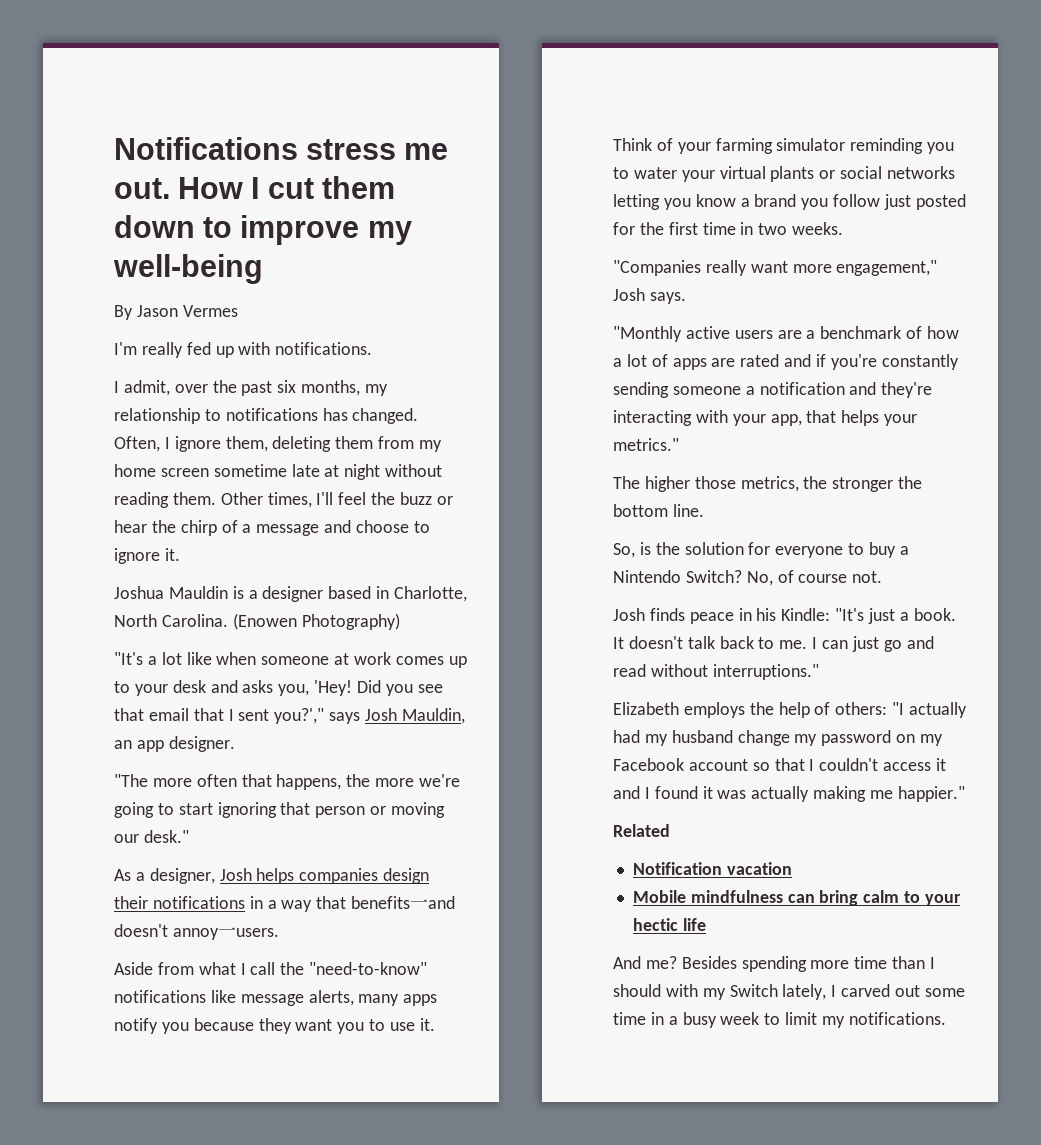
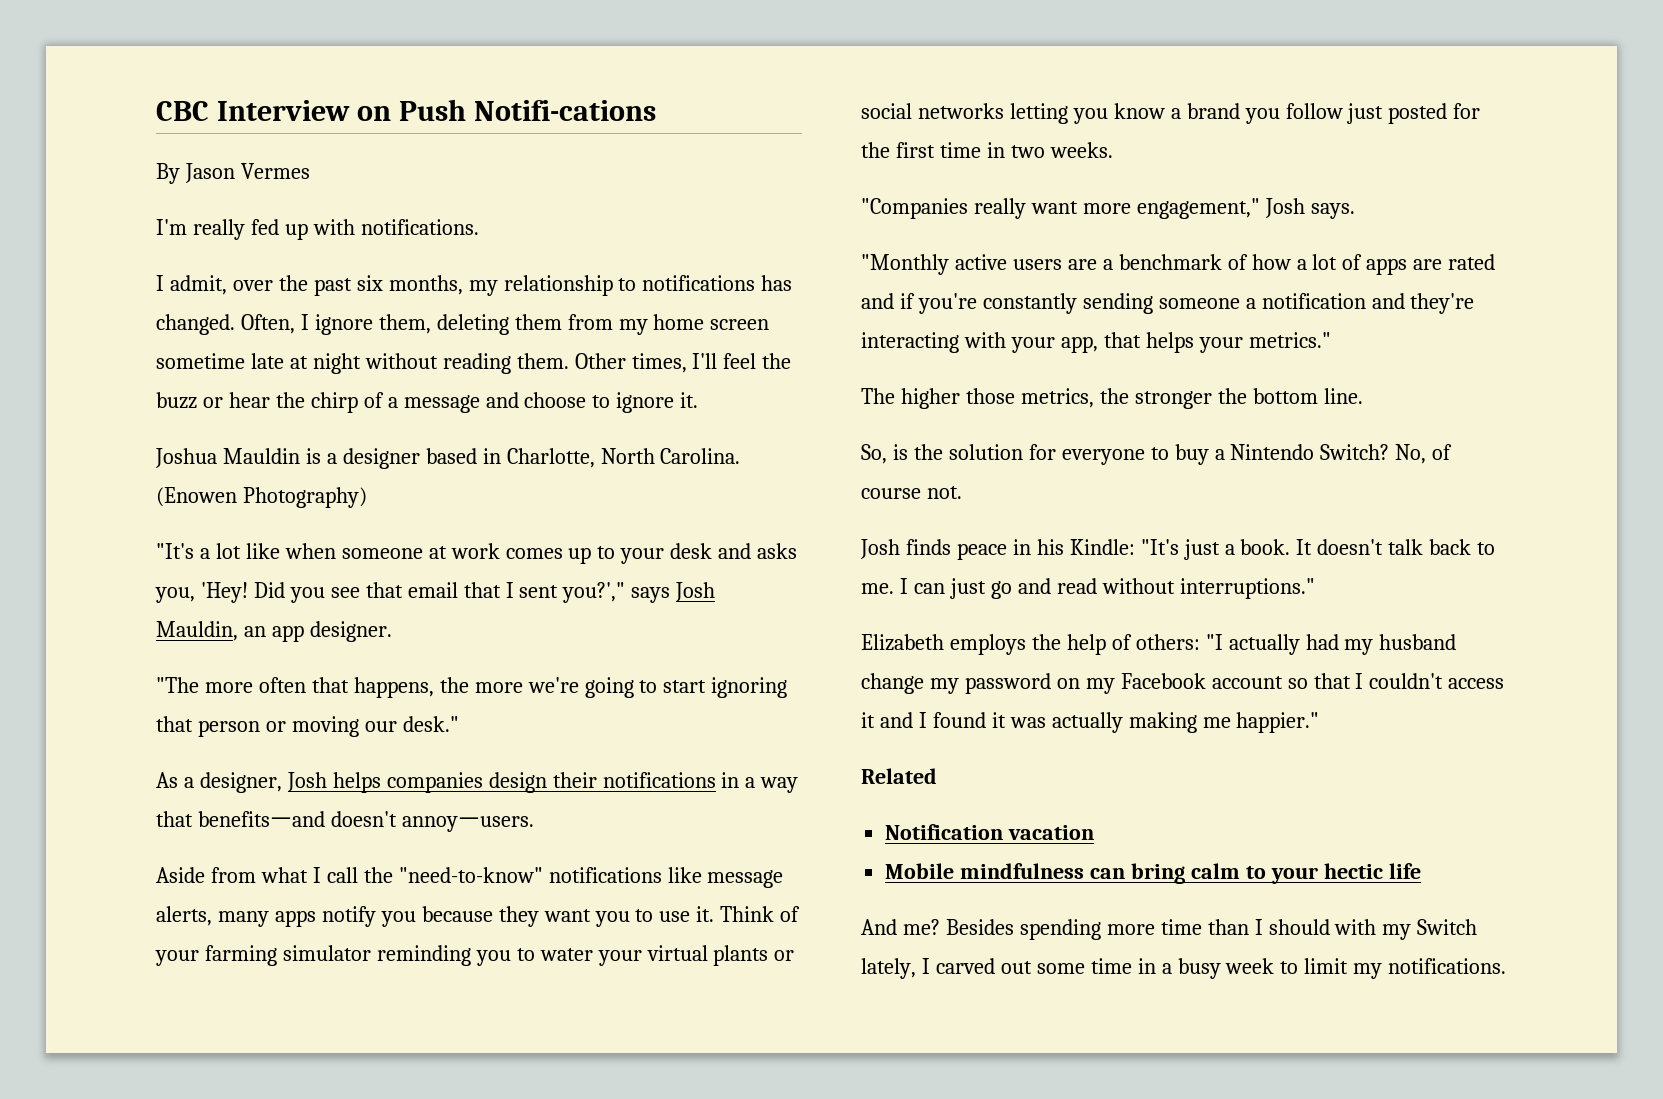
- Notifications stress me out. How I cut them down to improve my well-being
+ CBC Interview on Push Notifi-cations

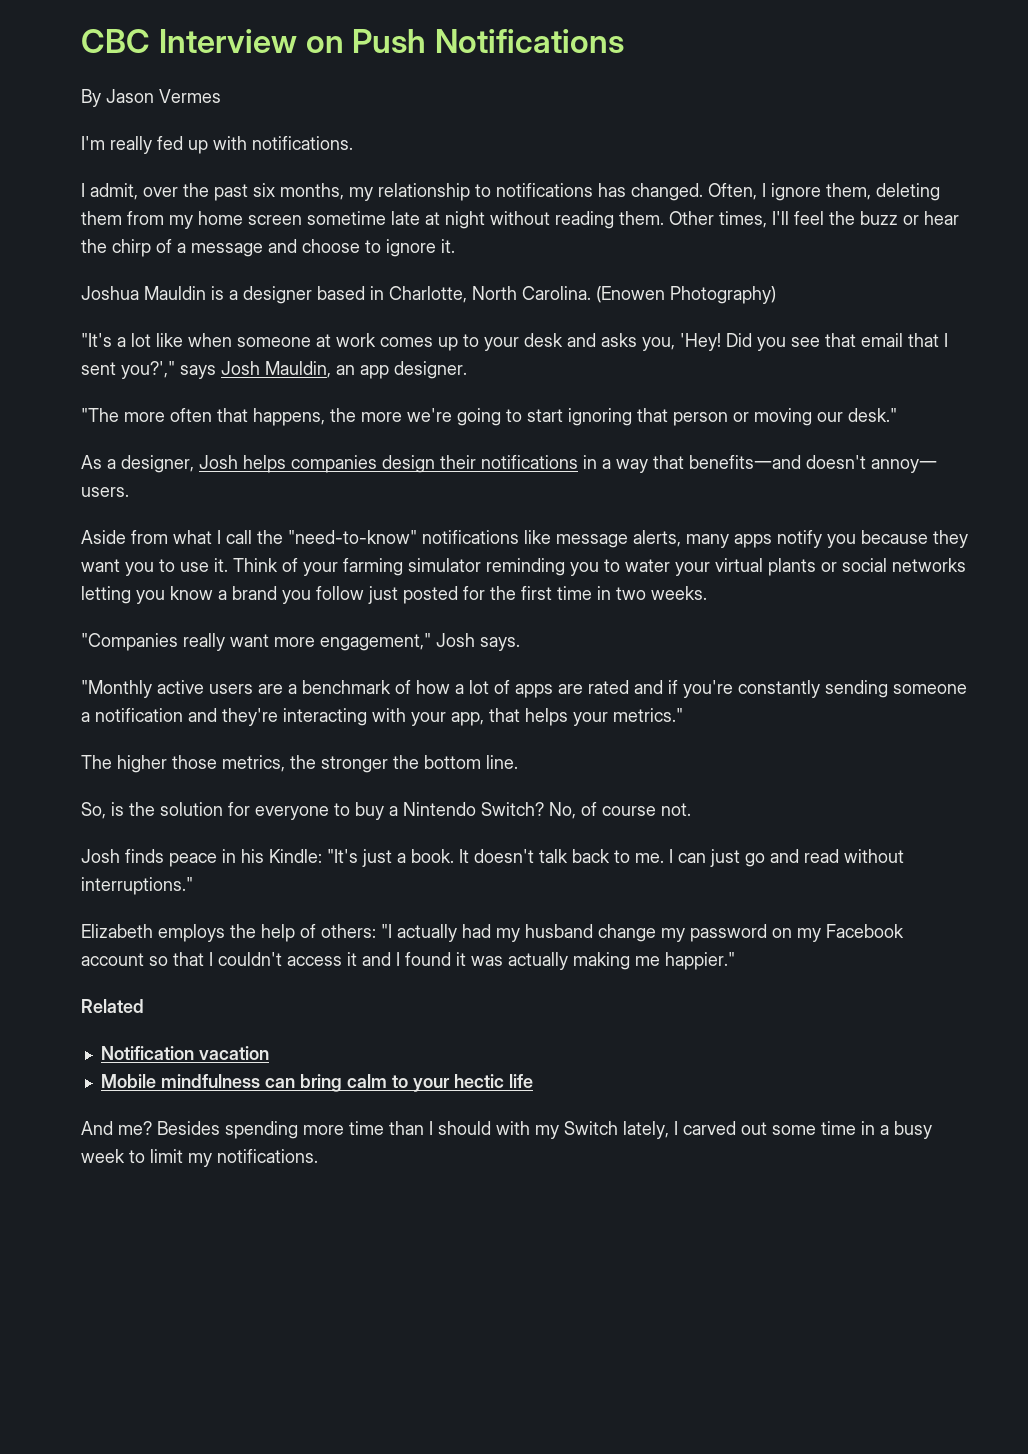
- CBC Interview on Push Notifi-cations
+ CBC Interview on Push Notifications

